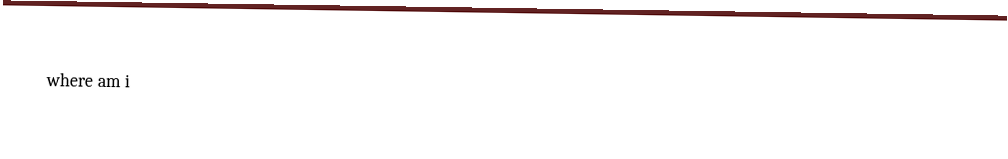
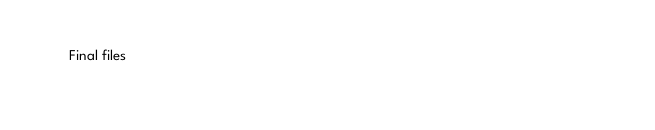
- where am i
+ Final files

